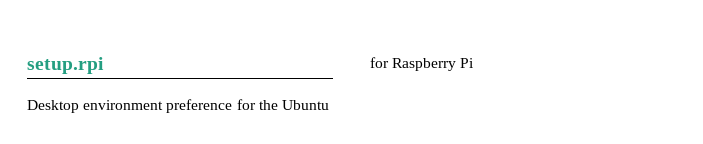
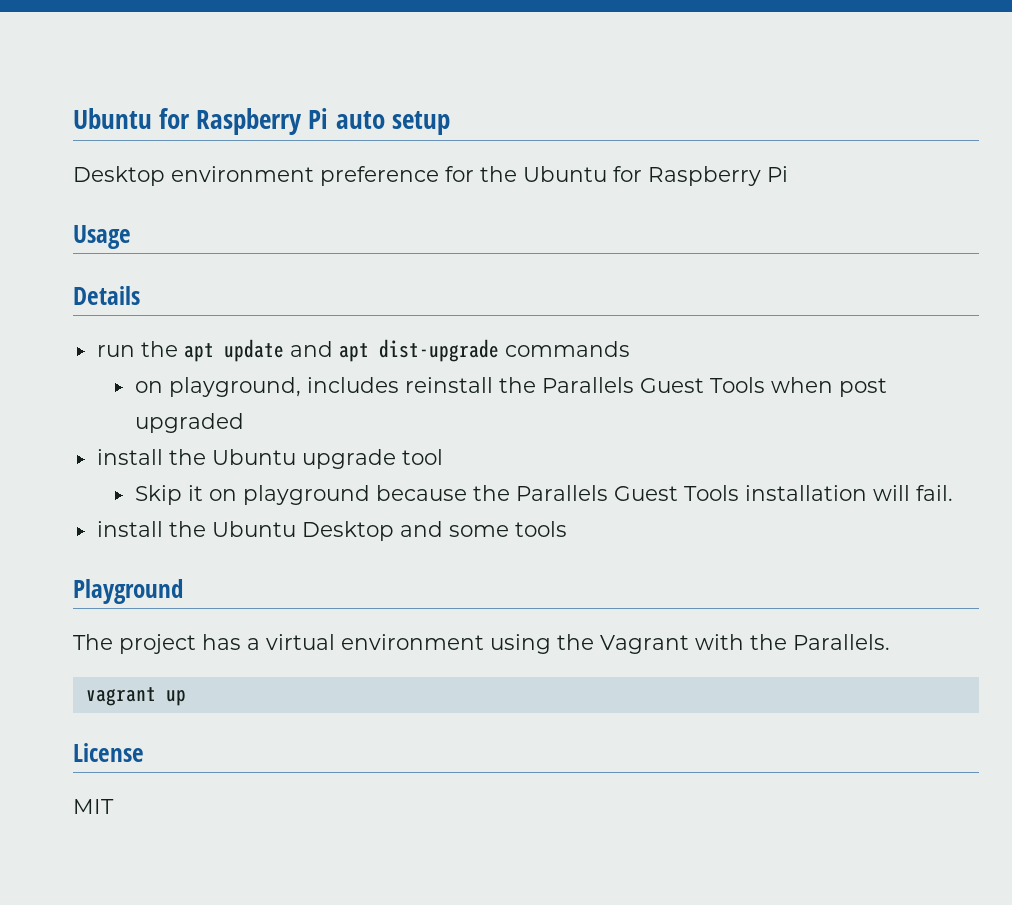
- setup.rpi
+ Ubuntu for Raspberry Pi auto setup
+ Usage
+ Details
+ run the apt update and apt dist-upgrade commands
+ on playground, includes reinstall the Parallels Guest Tools when post upgraded
+ install the Ubuntu upgrade tool
+ Skip it on playground because the Parallels Guest Tools installation will fail.
+ install the Ubuntu Desktop and some tools
+ Playground
+ The project has a virtual environment using the Vagrant with the Parallels.
+ vagrant up
+ License
+ MIT

